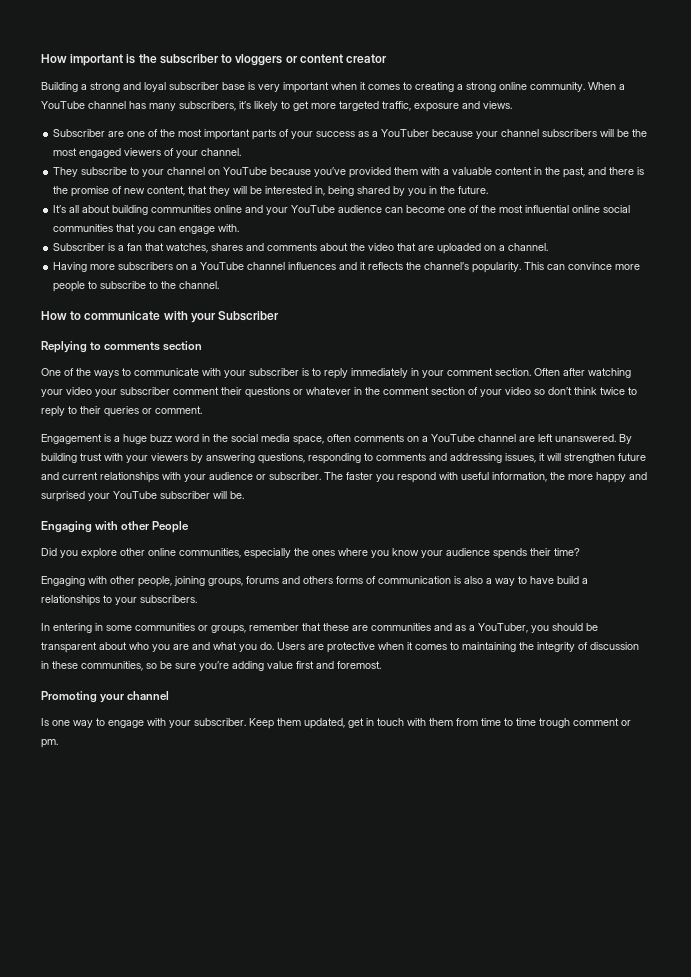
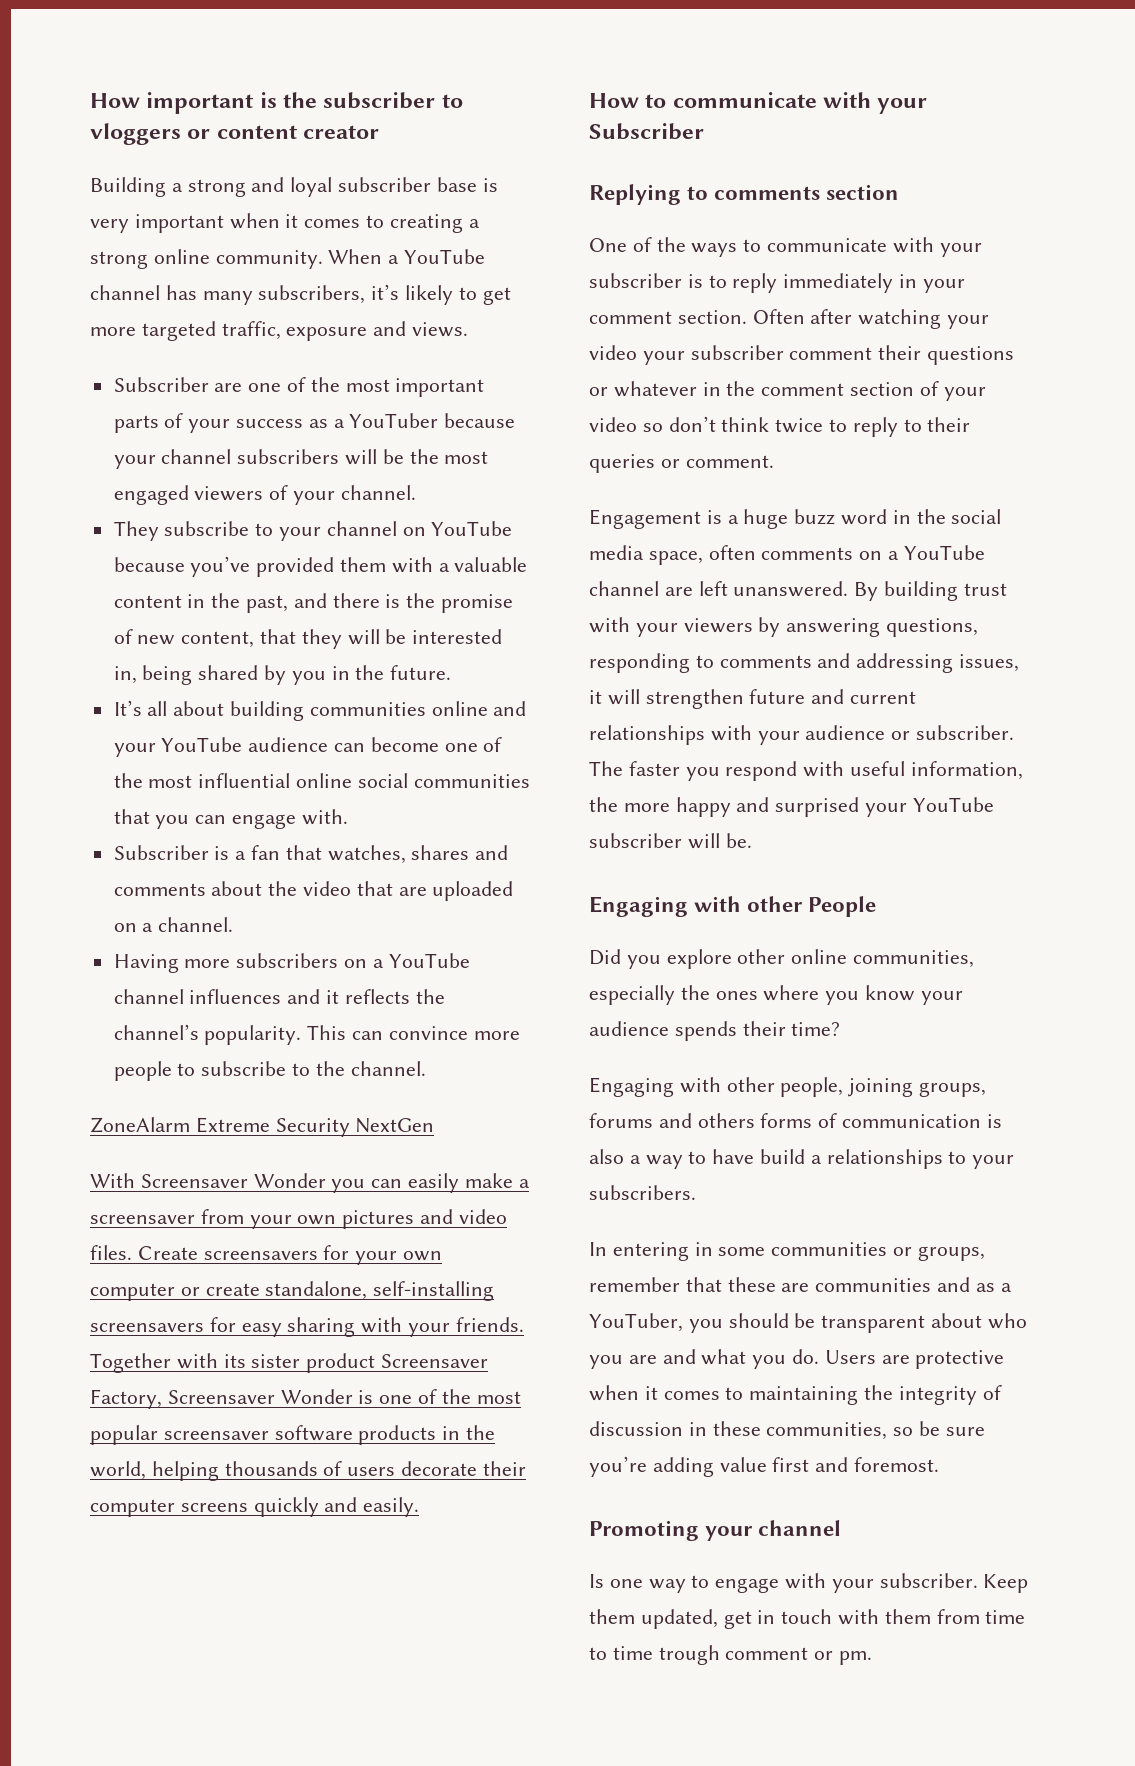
+ ZoneAlarm Extreme Security NextGen
+ With Screensaver Wonder you can easily make a screensaver from your own pictures and video files. Create screensavers for your own computer or create standalone, self-installing screensavers for easy sharing with your friends. Together with its sister product Screensaver Factory, Screensaver Wonder is one of the most popular screensaver software products in the world, helping thousands of users decorate their computer screens quickly and easily.

